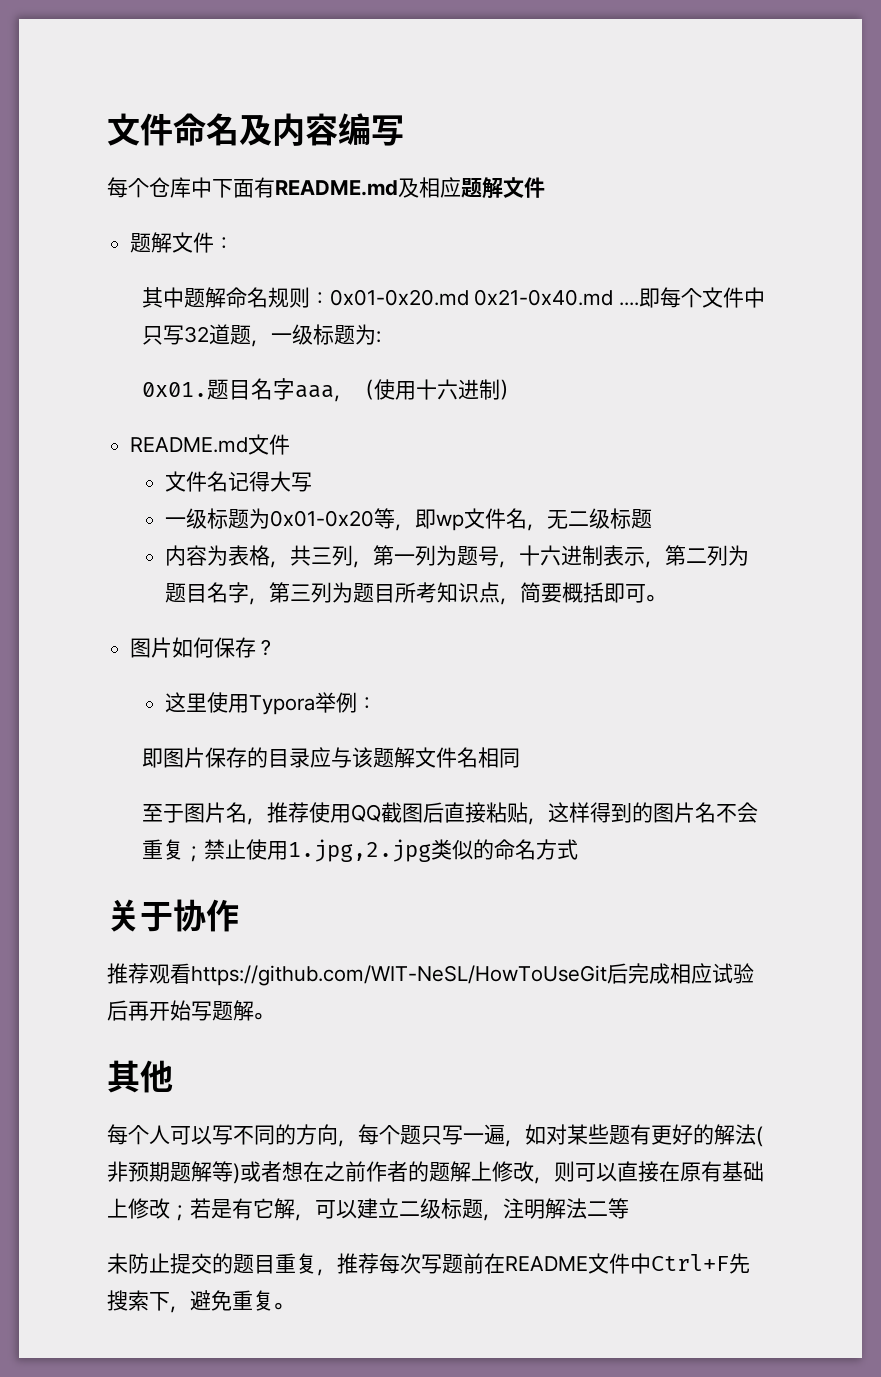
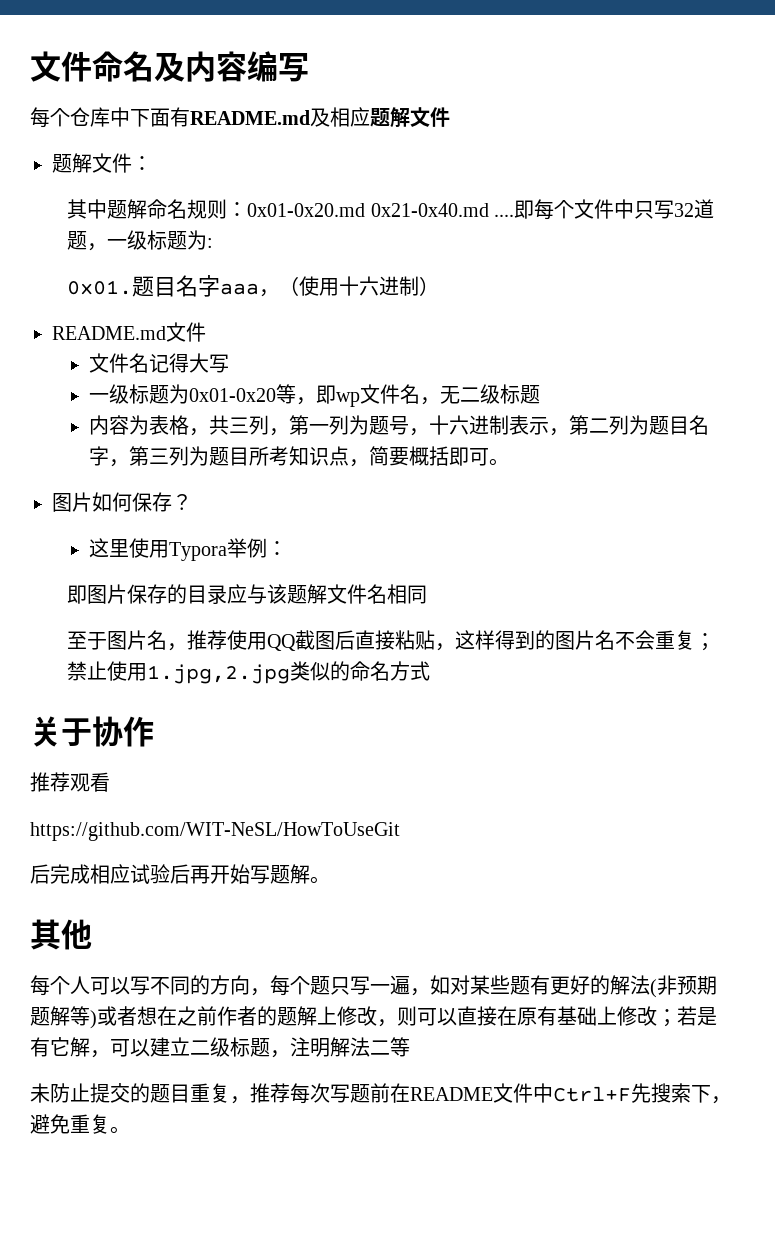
- 推荐观看https://github.com/WIT-NeSL/HowToUseGit后完成相应试验后再开始写题解。
+ 推荐观看
+ https://github.com/WIT-NeSL/HowToUseGit
+ 后完成相应试验后再开始写题解。

